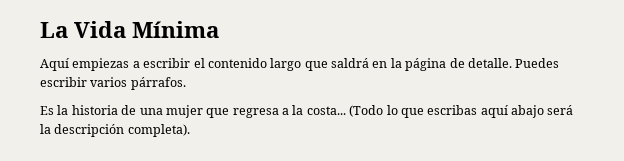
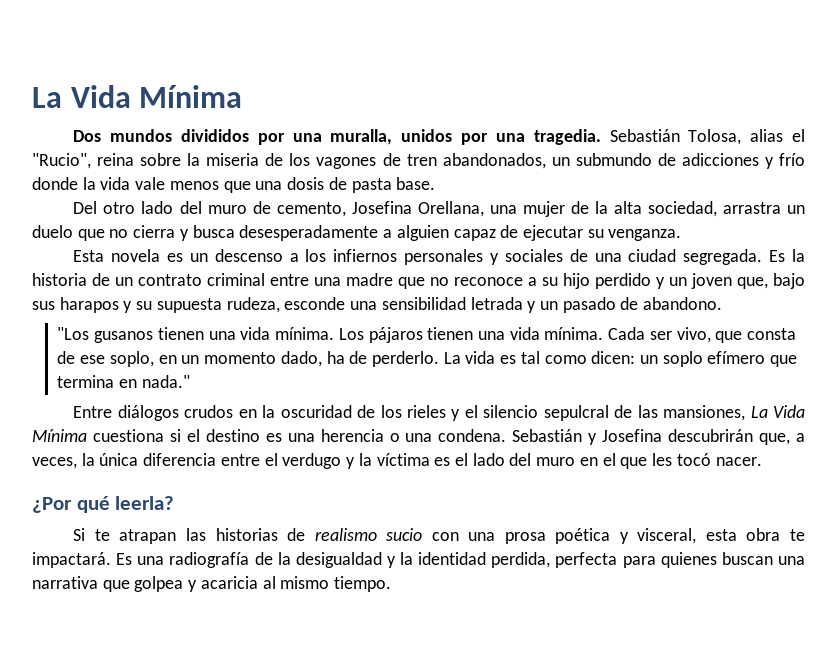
- Aquí empiezas a escribir el contenido largo que saldrá en la página de detalle. Puedes escribir varios párrafos.
- Es la historia de una mujer que regresa a la costa... (Todo lo que escribas aquí abajo será la descripción completa).
+ Dos mundos divididos por una muralla, unidos por una tragedia. Sebastián Tolosa, alias el "Rucio", reina sobre la miseria de los vagones de tren abandonados, un submundo de adicciones y frío donde la vida vale menos que una dosis de pasta base.
+ Del otro lado del muro de cemento, Josefina Orellana, una mujer de la alta sociedad, arrastra un duelo que no cierra y busca desesperadamente a alguien capaz de ejecutar su venganza.
+ Esta novela es un descenso a los infiernos personales y sociales de una ciudad segregada. Es la historia de un contrato criminal entre una madre que no reconoce a su hijo perdido y un joven que, bajo sus harapos y su supuesta rudeza, esconde una sensibilidad letrada y un pasado de abandono.
+ "Los gusanos tienen una vida mínima. Los pájaros tienen una vida mínima. Cada ser vivo, que consta de ese soplo, en un momento dado, ha de perderlo. La vida es tal como dicen: un soplo efímero que termina en nada."
+ Entre diálogos crudos en la oscuridad de los rieles y el silencio sepulcral de las mansiones, La Vida Mínima cuestiona si el destino es una herencia o una condena. Sebastián y Josefina descubrirán que, a veces, la única diferencia entre el verdugo y la víctima es el lado del muro en el que les tocó nacer.
+ ¿Por qué leerla?
+ Si te atrapan las historias de realismo sucio con una prosa poética y visceral, esta obra te impactará. Es una radiografía de la desigualdad y la identidad perdida, perfecta para quienes buscan una narrativa que golpea y acaricia al mismo tiempo.

